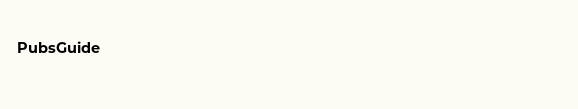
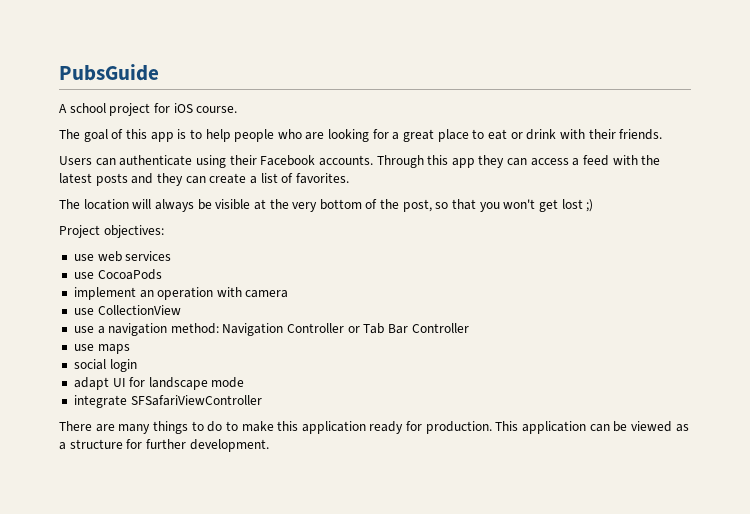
+ A school project for iOS course.
+ The goal of this app is to help people who are looking for a great place to eat or drink with their friends.
+ Users can authenticate using their Facebook accounts. Through this app they can access a feed with the latest posts and they can create a list of favorites.
+ The location will always be visible at the very bottom of the post, so that you won't get lost ;)
+ Project objectives:
+ use web services
+ use CocoaPods
+ implement an operation with camera
+ use CollectionView
+ use a navigation method: Navigation Controller or Tab Bar Controller
+ use maps
+ social login
+ adapt UI for landscape mode
+ integrate SFSafariViewController
+ There are many things to do to make this application ready for production. This application can be viewed as a structure for further development.

